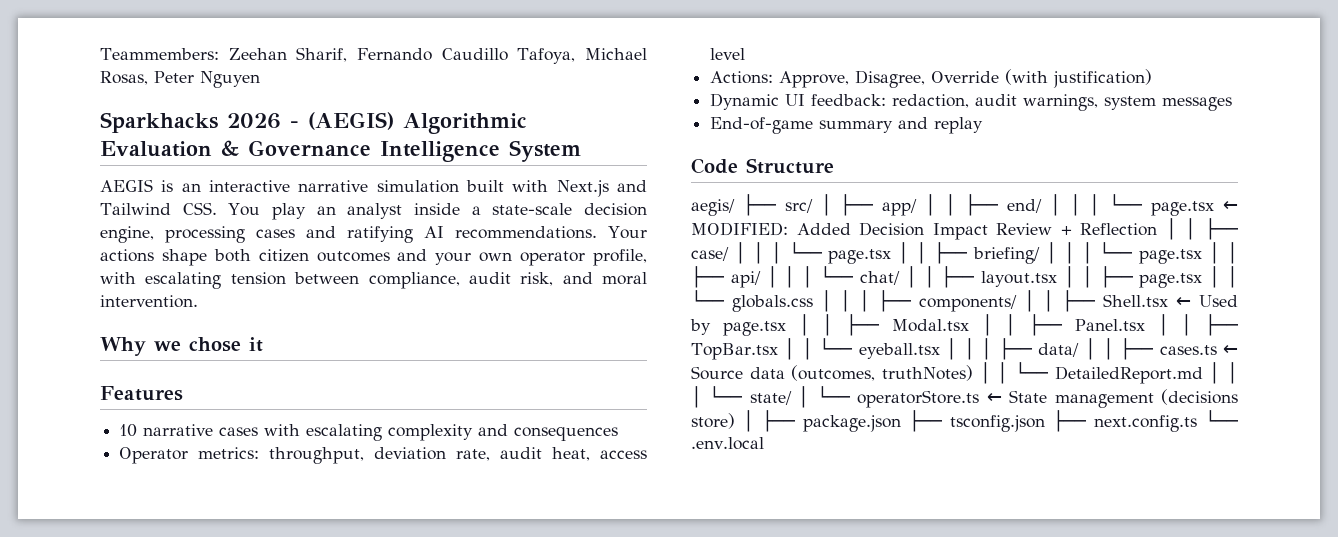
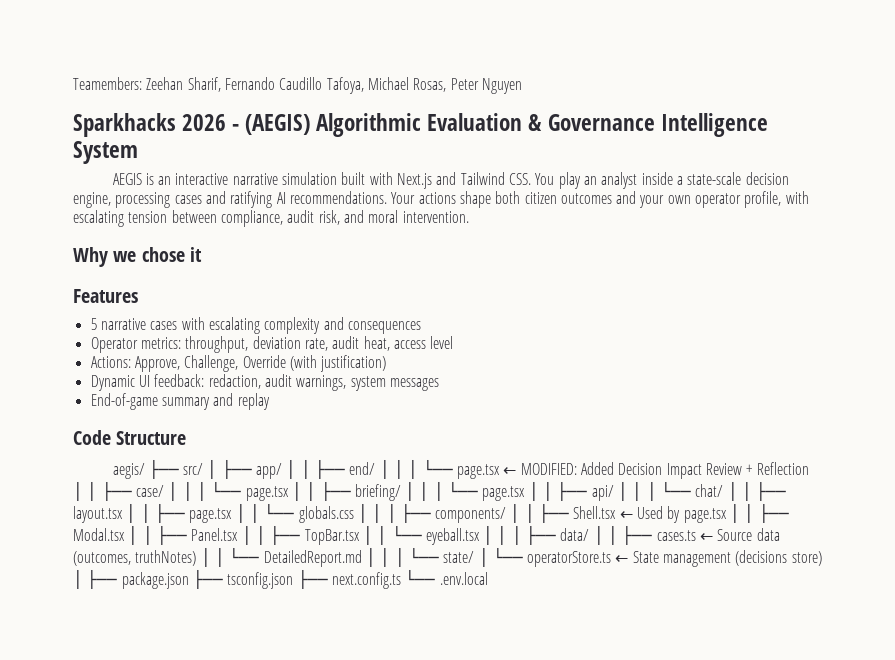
- Teammembers: Zeehan Sharif, Fernando Caudillo Tafoya, Michael Rosas, Peter Nguyen
+ Teamembers: Zeehan Sharif, Fernando Caudillo Tafoya, Michael Rosas, Peter Nguyen
- 10 narrative cases with escalating complexity and consequences
+ 5 narrative cases with escalating complexity and consequences
- Actions: Approve, Disagree, Override (with justification)
+ Actions: Approve, Challenge, Override (with justification)

